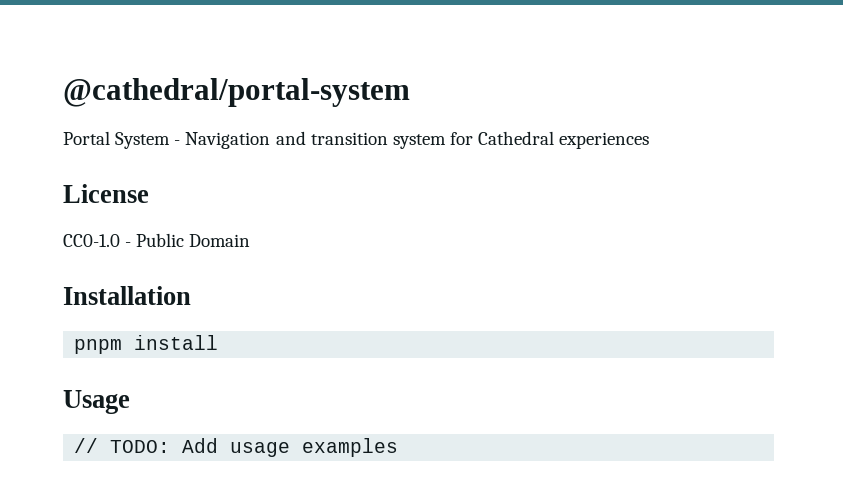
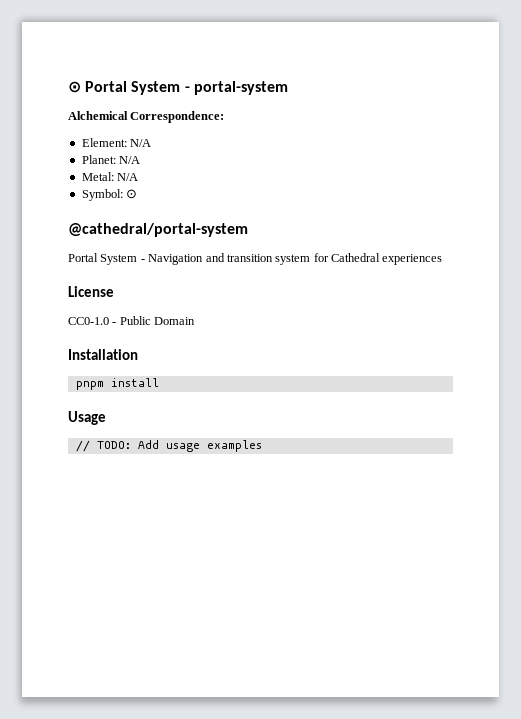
+ ⊙ Portal System - portal-system
+ Alchemical Correspondence:
+ Element: N/A
+ Planet: N/A
+ Metal: N/A
+ Symbol: ⊙

